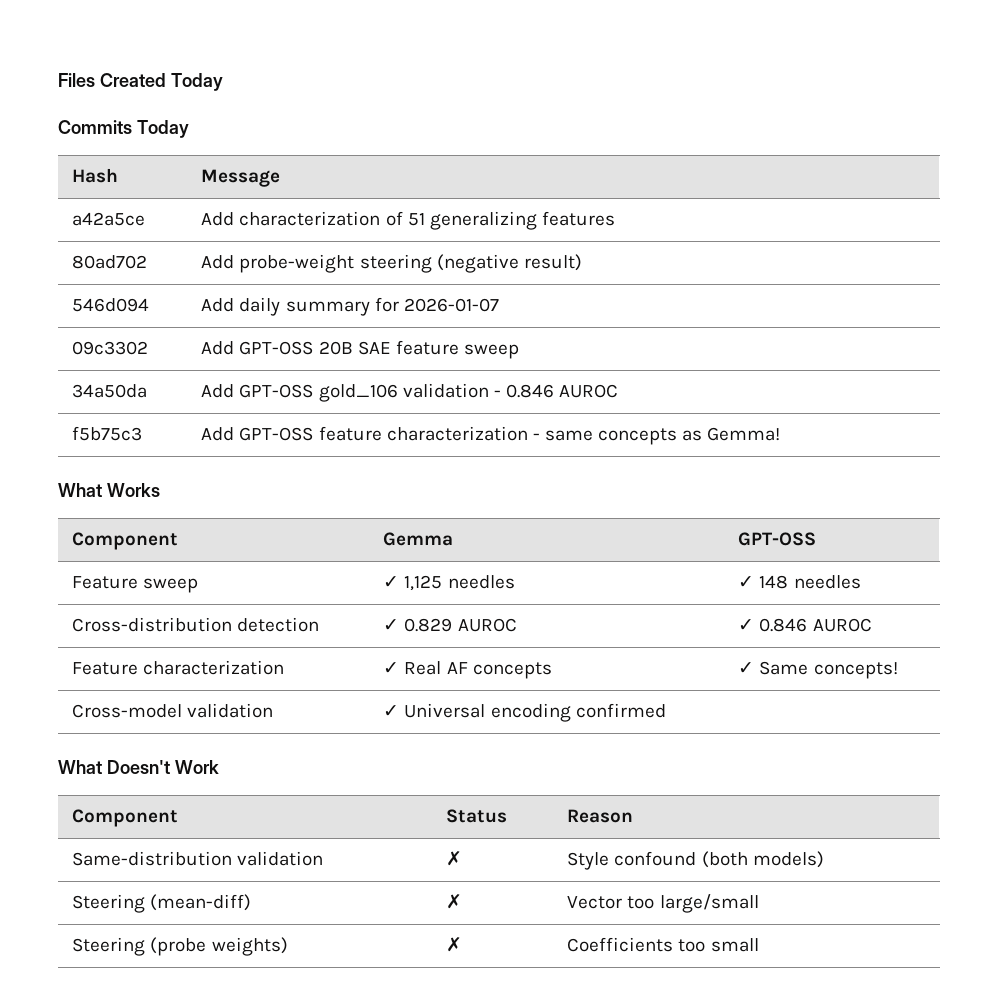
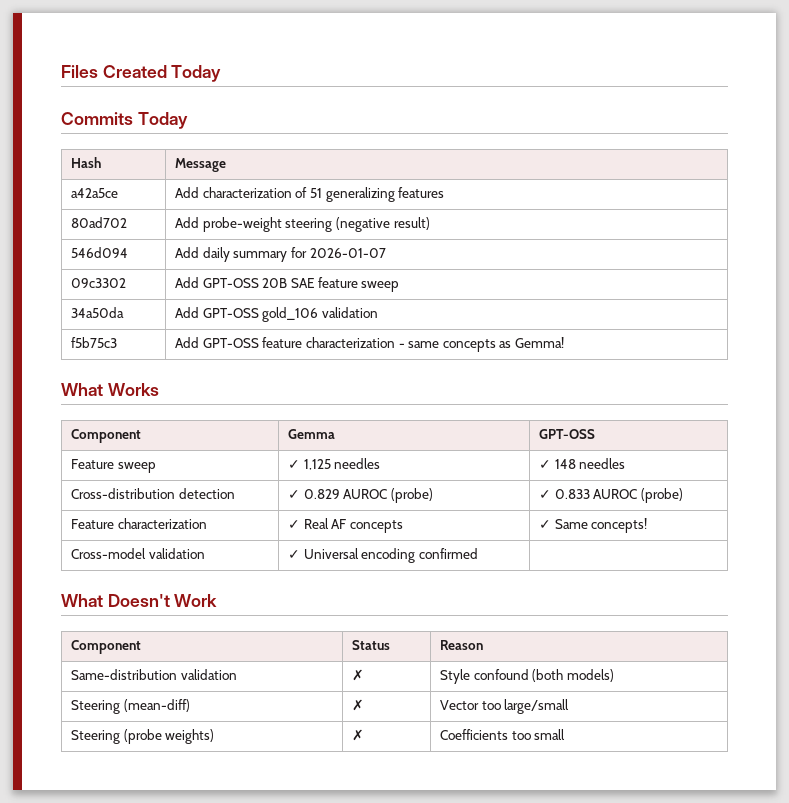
- 34a50da | Add GPT-OSS gold_106 validation - 0.846 AUROC
+ 34a50da | Add GPT-OSS gold_106 validation
- Cross-distribution detection | ✓ 0.829 AUROC | ✓ 0.846 AUROC
+ Cross-distribution detection | ✓ 0.829 AUROC (probe) | ✓ 0.833 AUROC (probe)

